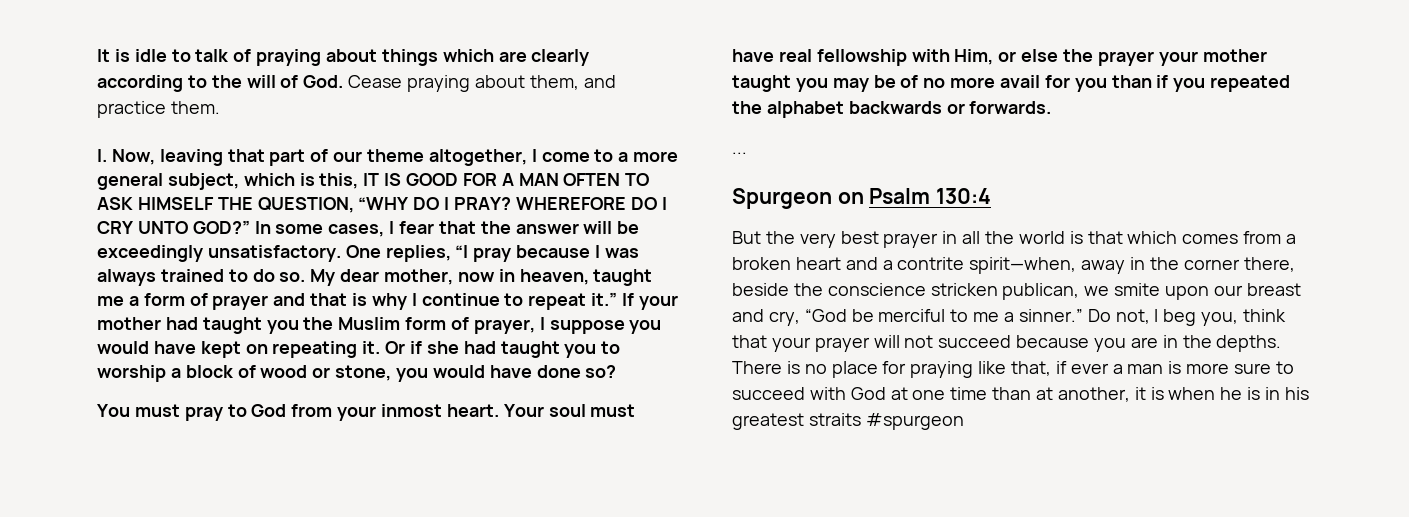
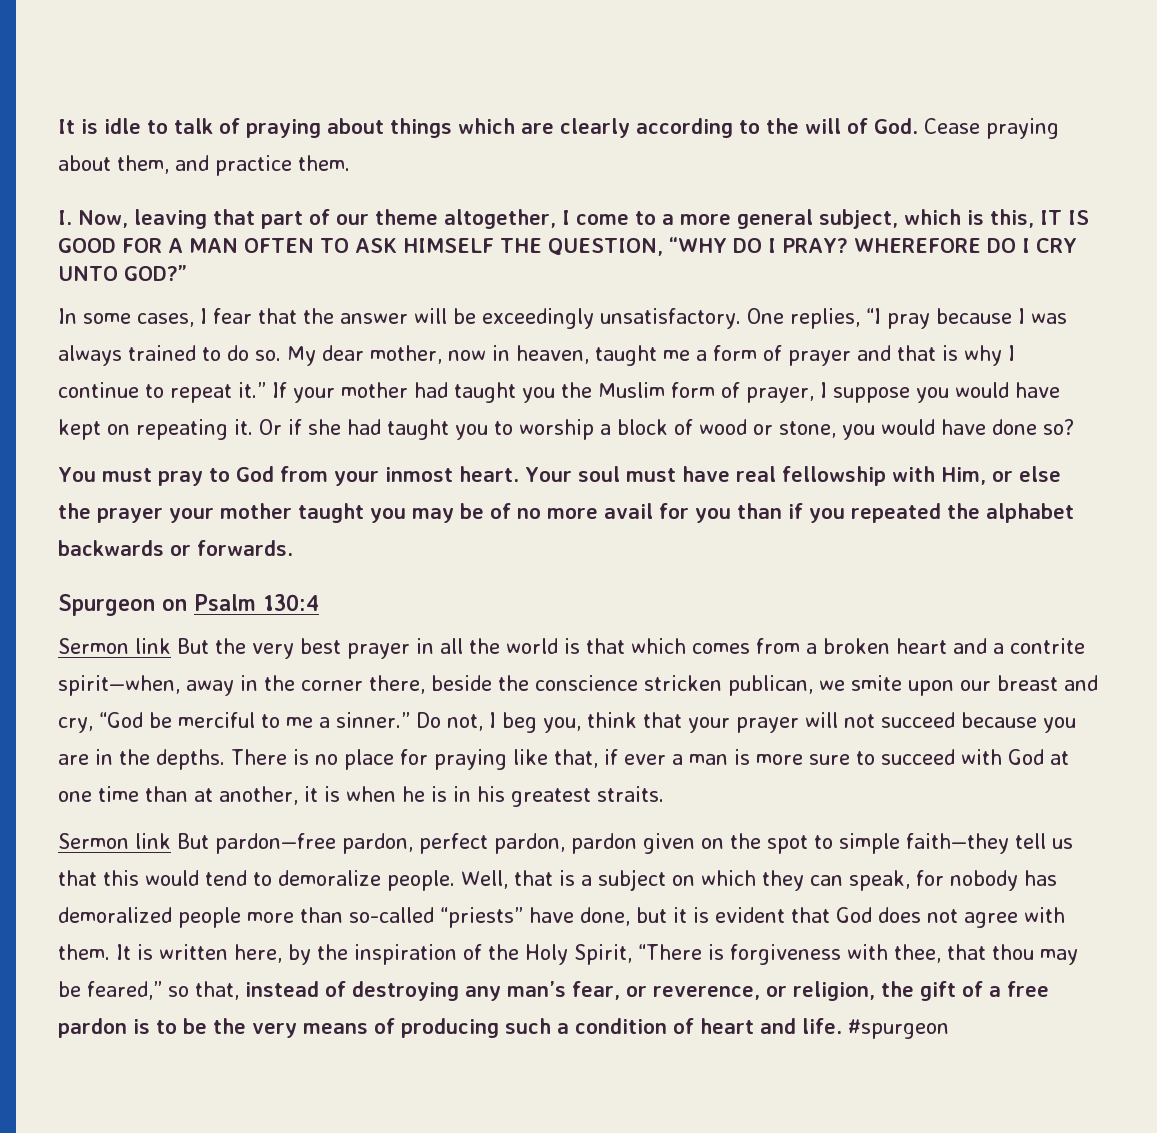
- WHEREFORE DO I CRY UNTO GOD?” In some cases, I fear that the answer will be exceedingly unsatisfactory.
+ WHEREFORE DO I CRY UNTO GOD?”
+ In some cases, I fear that the answer will be exceedingly unsatisfactory.
- ...
- But the very best prayer in all the world is that which comes from a broken heart and a contrite spirit—when, away in the corner there, beside the conscience stricken publican, we smite upon our breast and cry, “God be merciful to me a sinner.”
+ Sermon link But the very best prayer in all the world is that which comes from a broken heart and a contrite spirit—when, away in the corner there, beside the conscience stricken publican, we smite upon our breast and cry, “God be merciful to me a sinner.”
- There is no place for praying like that, if ever a man is more sure to succeed with God at one time than at another, it is when he is in his greatest straits #spurgeon
+ There is no place for praying like that, if ever a man is more sure to succeed with God at one time than at another, it is when he is in his greatest straits.
+ Sermon link But pardon—free pardon, perfect pardon, pardon given on the spot to simple faith—they tell us that this would tend to demoralize people. Well, that is a subject on which they can speak, for nobody has demoralized people more than so-called “priests” have done, but it is evident that God does not agree with them. It is written here, by the inspiration of the Holy Spirit, “There is forgiveness with thee, that thou may be feared,” so that, instead of destroying any man’s fear, or reverence, or religion, the gift of a free pardon is to be the very means of producing such a condition of heart and life. #spurgeon

